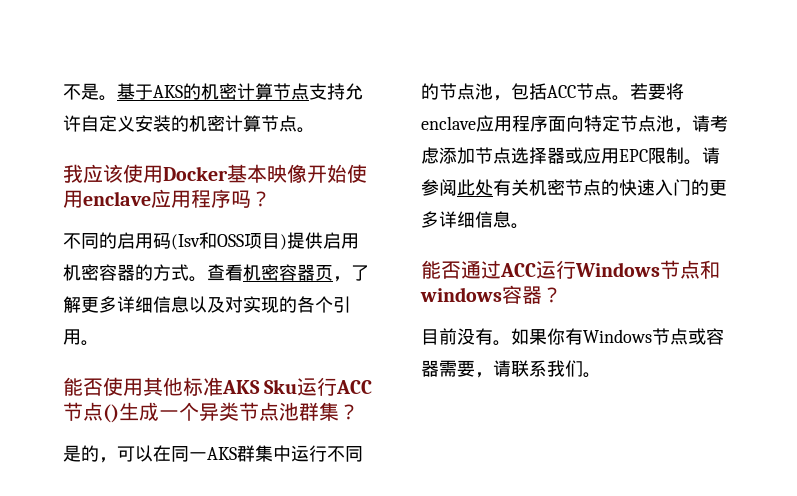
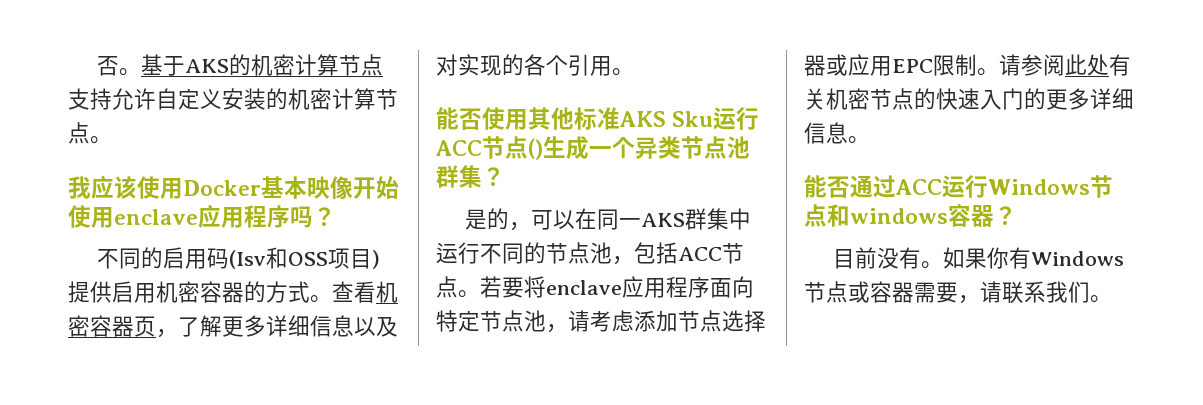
- 不是。
+ 否。

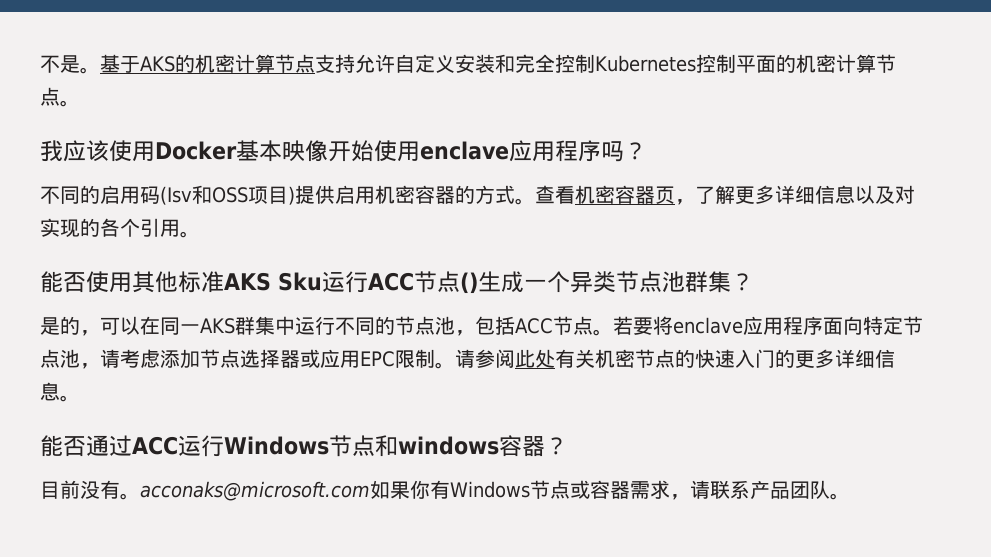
- 否。
+ 不是。
- 基于AKS的机密计算节点支持允许自定义安装的机密计算节点。
+ 基于AKS的机密计算节点支持允许自定义安装和完全控制Kubernetes控制平面的机密计算节点。
- 目前没有。如果你有Windows节点或容器需要，请联系我们。
+ 目前没有。acconaks@microsoft.com如果你有Windows节点或容器需求，请联系产品团队。

